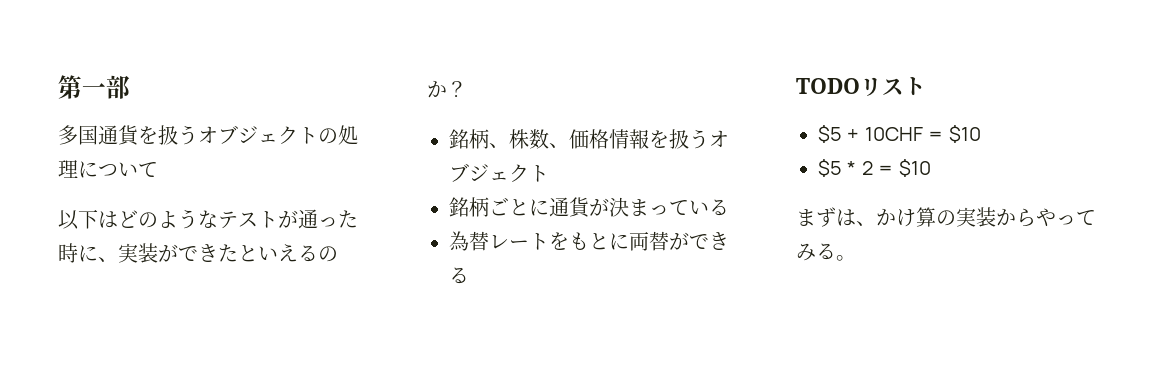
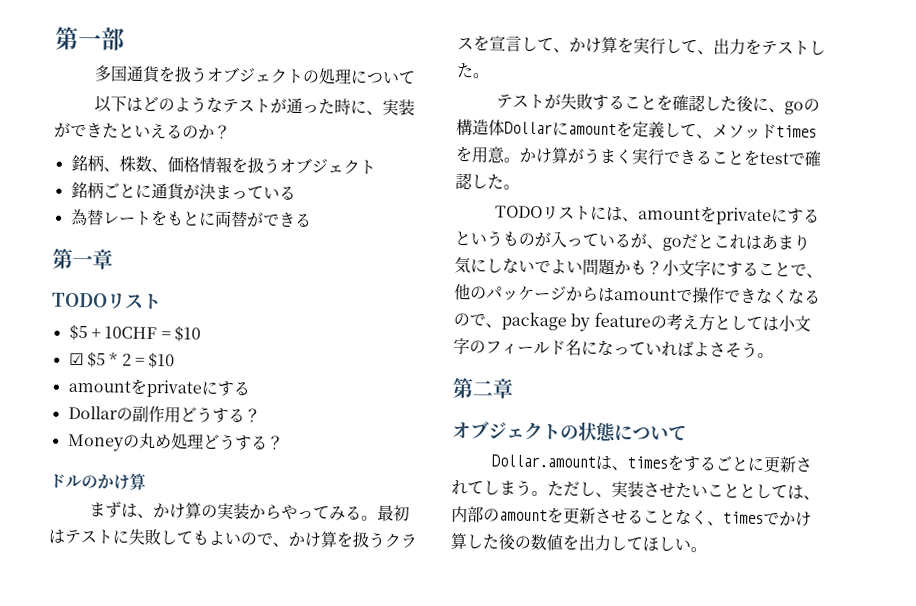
+ 第一章
- $5 * 2 = $10
+ ☑ $5 * 2 = $10
+ amountをprivateにする
+ Dollarの副作用どうする？
+ Moneyの丸め処理どうする？
+ ドルのかけ算
+ 最初はテストに失敗してもよいので、かけ算を扱うクラスを宣言して、かけ算を実行して、出力をテストした。
+ テストが失敗することを確認した後に、goの構造体Dollarにamountを定義して、メソッドtimesを用意。かけ算がうまく実行できることをtestで確認した。
+ TODOリストには、amountをprivateにするというものが入っているが、goだとこれはあまり気にしないでよい問題かも？小文字にすることで、他のパッケージからはamountで操作できなくなるので、package by featureの考え方としては小文字のフィールド名になっていればよさそう。
+ 第二章
+ オブジェクトの状態について
+ Dollar.amountは、timesをするごとに更新されてしまう。ただし、実装させたいこととしては、内部のamountを更新させることなく、timesでかけ算した後の数値を出力してほしい。

